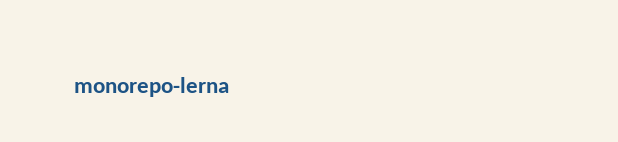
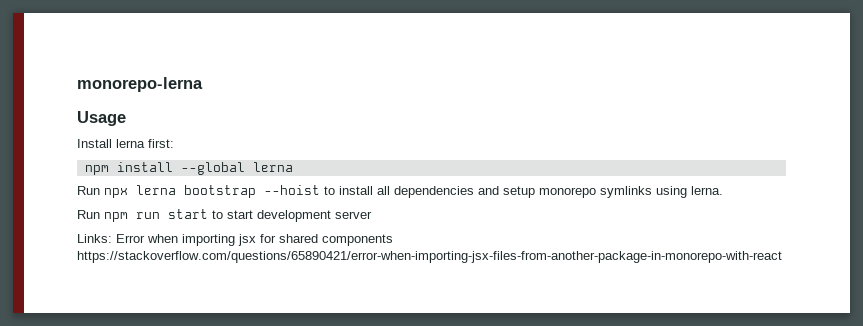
+ Usage
+ Install lerna first:
+ npm install --global lerna
+ Run npx lerna bootstrap --hoist to install all dependencies and setup monorepo symlinks using lerna.
+ Run npm run start to start development server
+ Links: Error when importing jsx for shared components https://stackoverflow.com/questions/65890421/error-when-importing-jsx-files-from-another-package-in-monorepo-with-react

